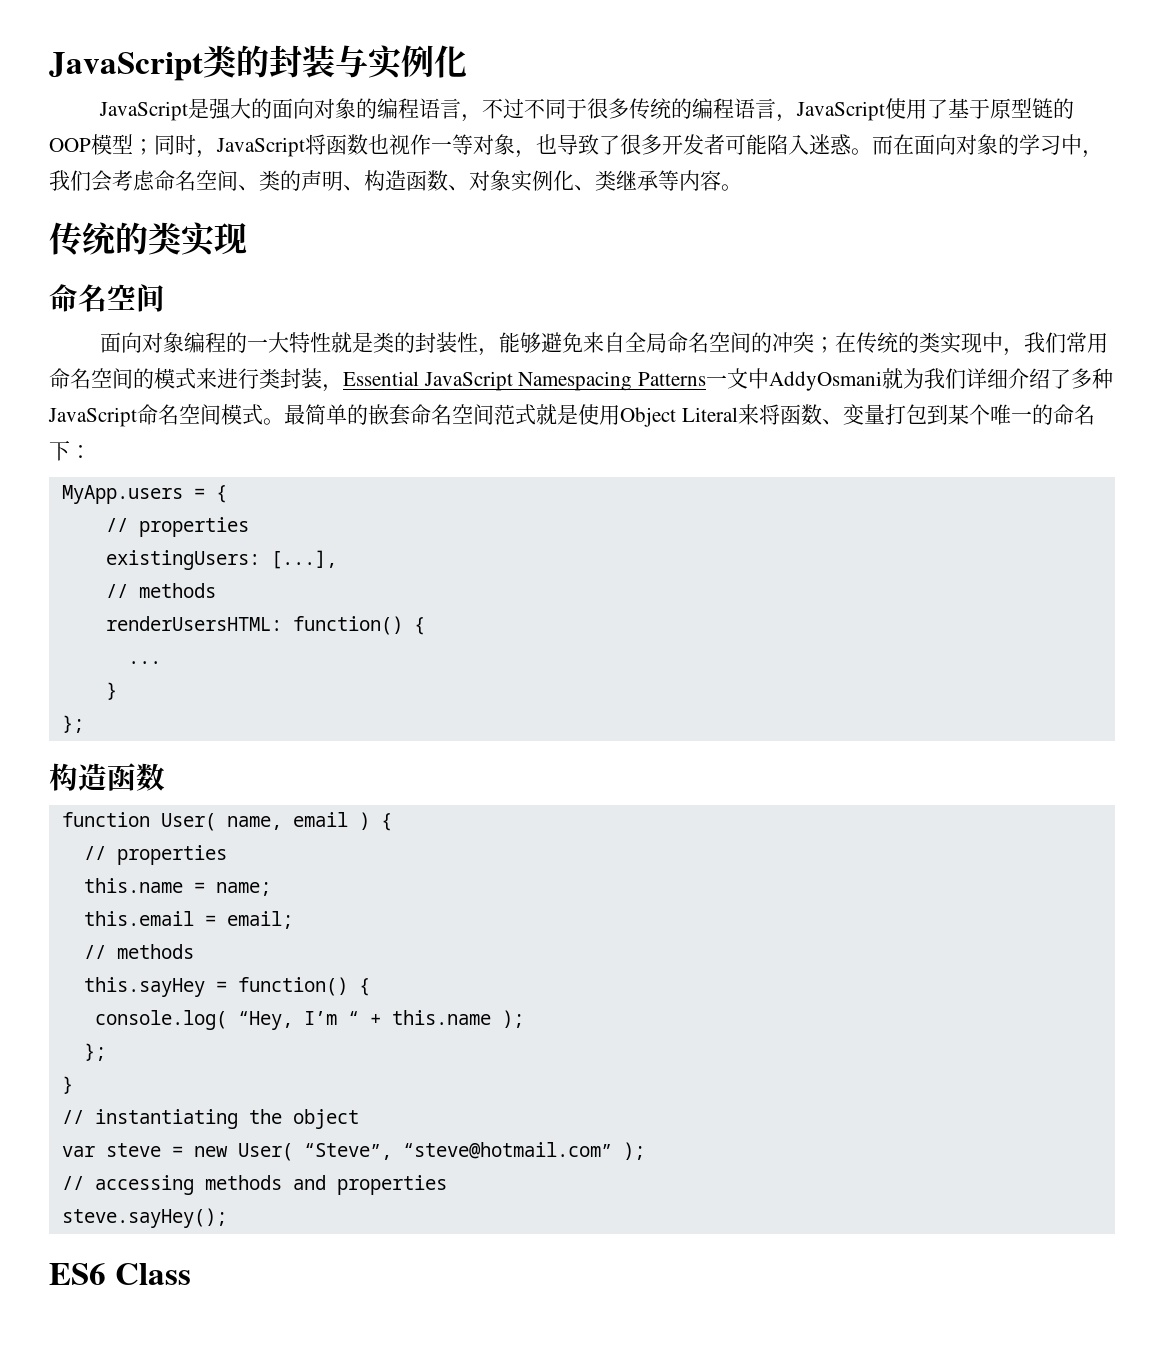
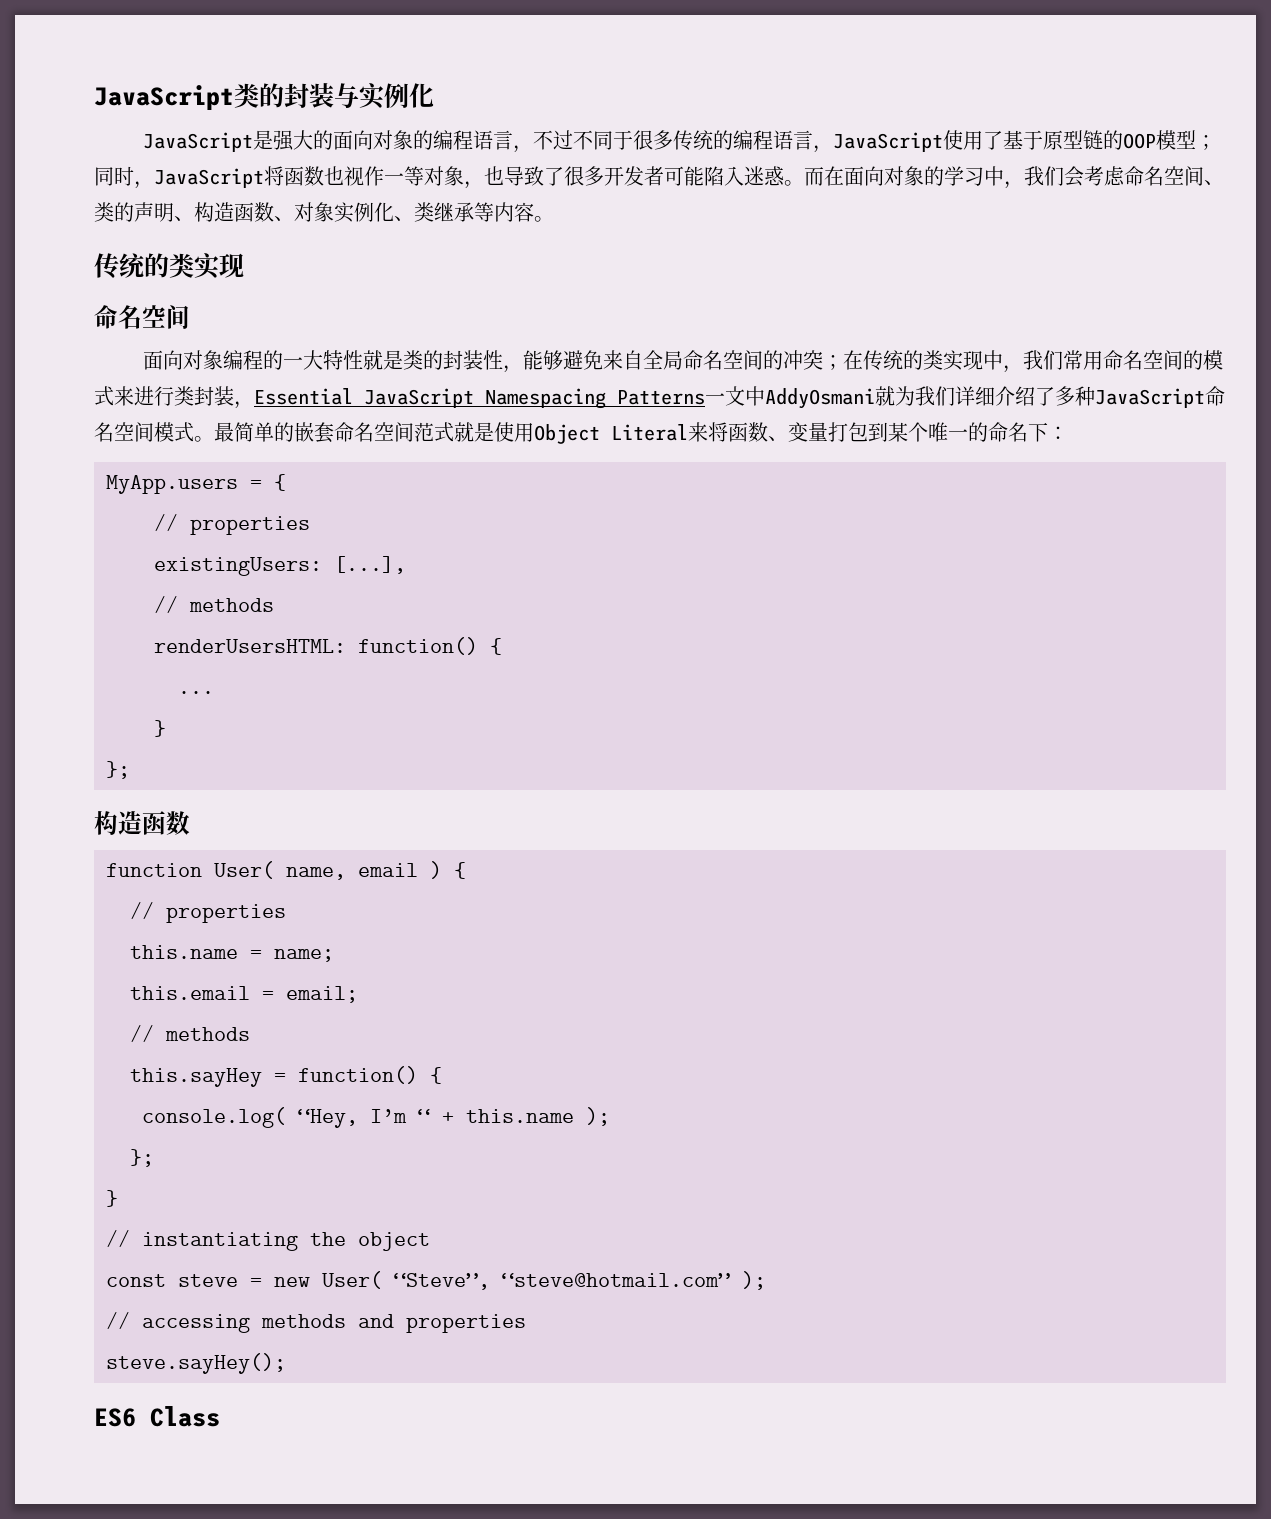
- var steve = new User( “Steve”, “steve@hotmail.com” );
+ const steve = new User( “Steve”, “steve@hotmail.com” );

